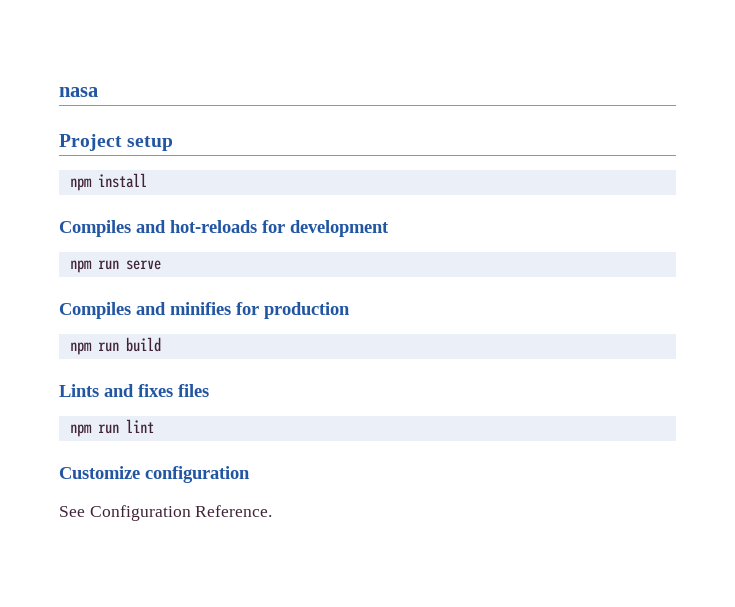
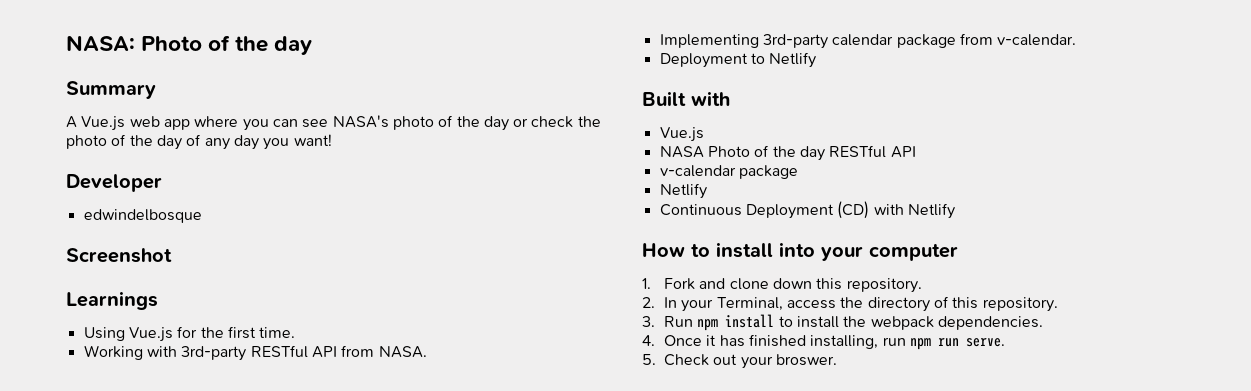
- nasa
- Project setup
- npm install
- Compiles and hot-reloads for development
- npm run serve
- Compiles and minifies for production
- npm run build
- Lints and fixes files
- npm run lint
- Customize configuration
- See Configuration Reference.
+ NASA: Photo of the day
+ Summary
+ A Vue.js web app where you can see NASA's photo of the day or check the photo of the day of any day you want!
+ Developer
+ edwindelbosque
+ Screenshot
+ Learnings
+ Using Vue.js for the first time.
+ Working with 3rd-party RESTful API from NASA.
+ Implementing 3rd-party calendar package from v-calendar.
+ Deployment to Netlify
+ Built with
+ Vue.js
+ NASA Photo of the day RESTful API
+ v-calendar package
+ Netlify
+ Continuous Deployment (CD) with Netlify
+ How to install into your computer
+ 1. Fork and clone down this repository.
+ 2. In your Terminal, access the directory of this repository.
+ 3. Run npm install to install the webpack dependencies.
+ 4. Once it has finished installing, run npm run serve.
+ 5. Check out your broswer.

